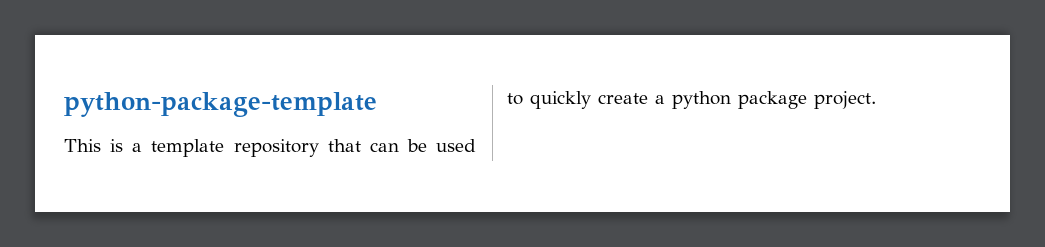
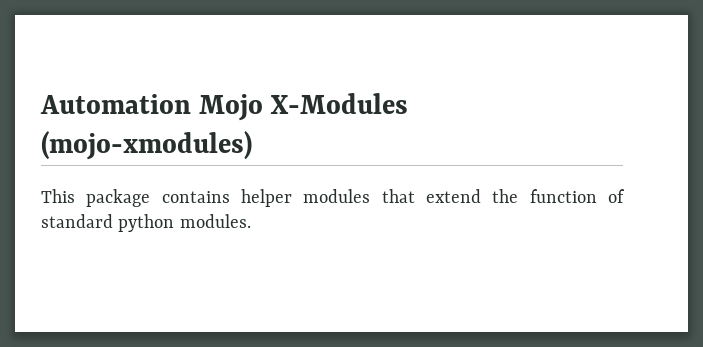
- python-package-template
- This is a template repository that can be used to quickly create a python package project.
+ Automation Mojo X-Modules (mojo-xmodules)
+ This package contains helper modules that extend the function of standard python modules.

